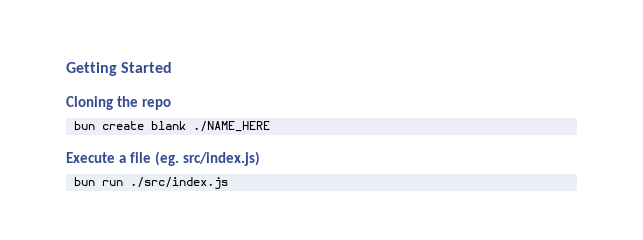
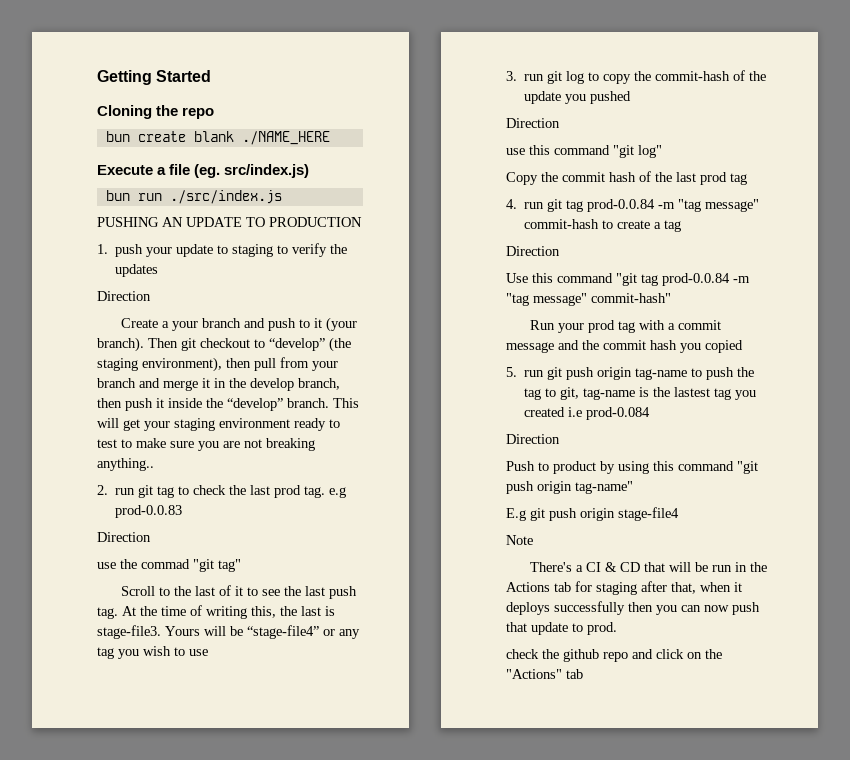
+ PUSHING AN UPDATE TO PRODUCTION
+ 1. push your update to staging to verify the updates
+ Direction
+ Create a your branch and push to it (your branch). Then git checkout to “develop” (the staging environment), then pull from your branch and merge it in the develop branch, then push it inside the “develop” branch. This will get your staging environment ready to test to make sure you are not breaking anything..
+ 2. run git tag to check the last prod tag. e.g prod-0.0.83
+ Direction
+ use the commad "git tag"
+ Scroll to the last of it to see the last push tag. At the time of writing this, the last is stage-file3. Yours will be “stage-file4” or any tag you wish to use
+ 3. run git log to copy the commit-hash of the update you pushed
+ Direction
+ use this command "git log"
+ Copy the commit hash of the last prod tag
+ 4. run git tag prod-0.0.84 -m "tag message" commit-hash to create a tag
+ Direction
+ Use this command "git tag prod-0.0.84 -m "tag message" commit-hash"
+ Run your prod tag with a commit message and the commit hash you copied
+ 5. run git push origin tag-name to push the tag to git, tag-name is the lastest tag you created i.e prod-0.084
+ Direction
+ Push to product by using this command "git push origin tag-name"
+ E.g git push origin stage-file4
+ Note
+ There's a CI & CD that will be run in the Actions tab for staging after that, when it deploys successfully then you can now push that update to prod.
+ check the github repo and click on the "Actions" tab

